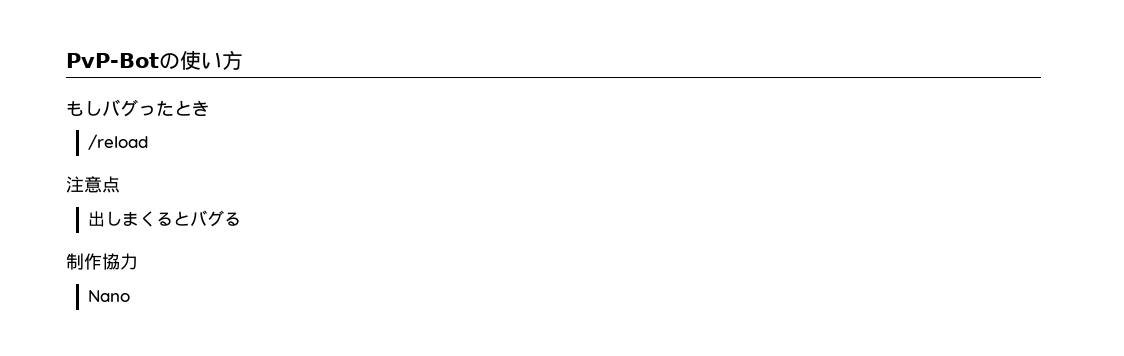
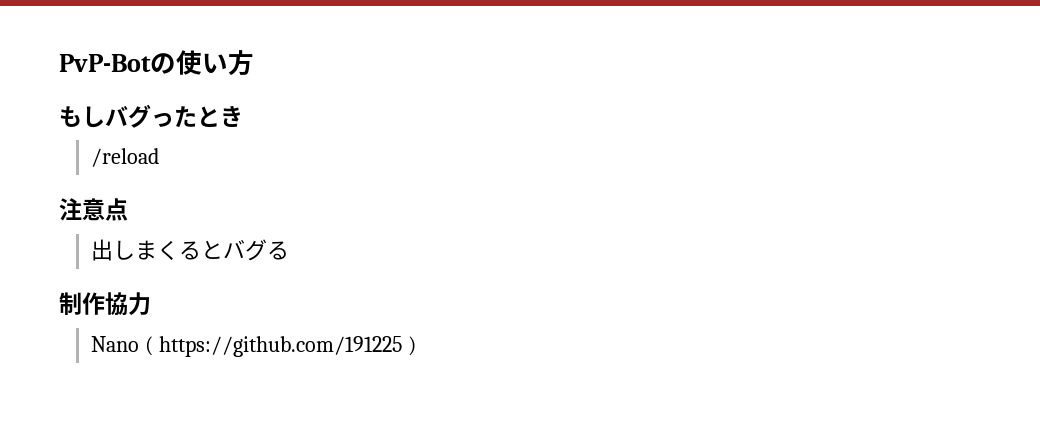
- Nano
+ Nano ( https://github.com/191225 )

